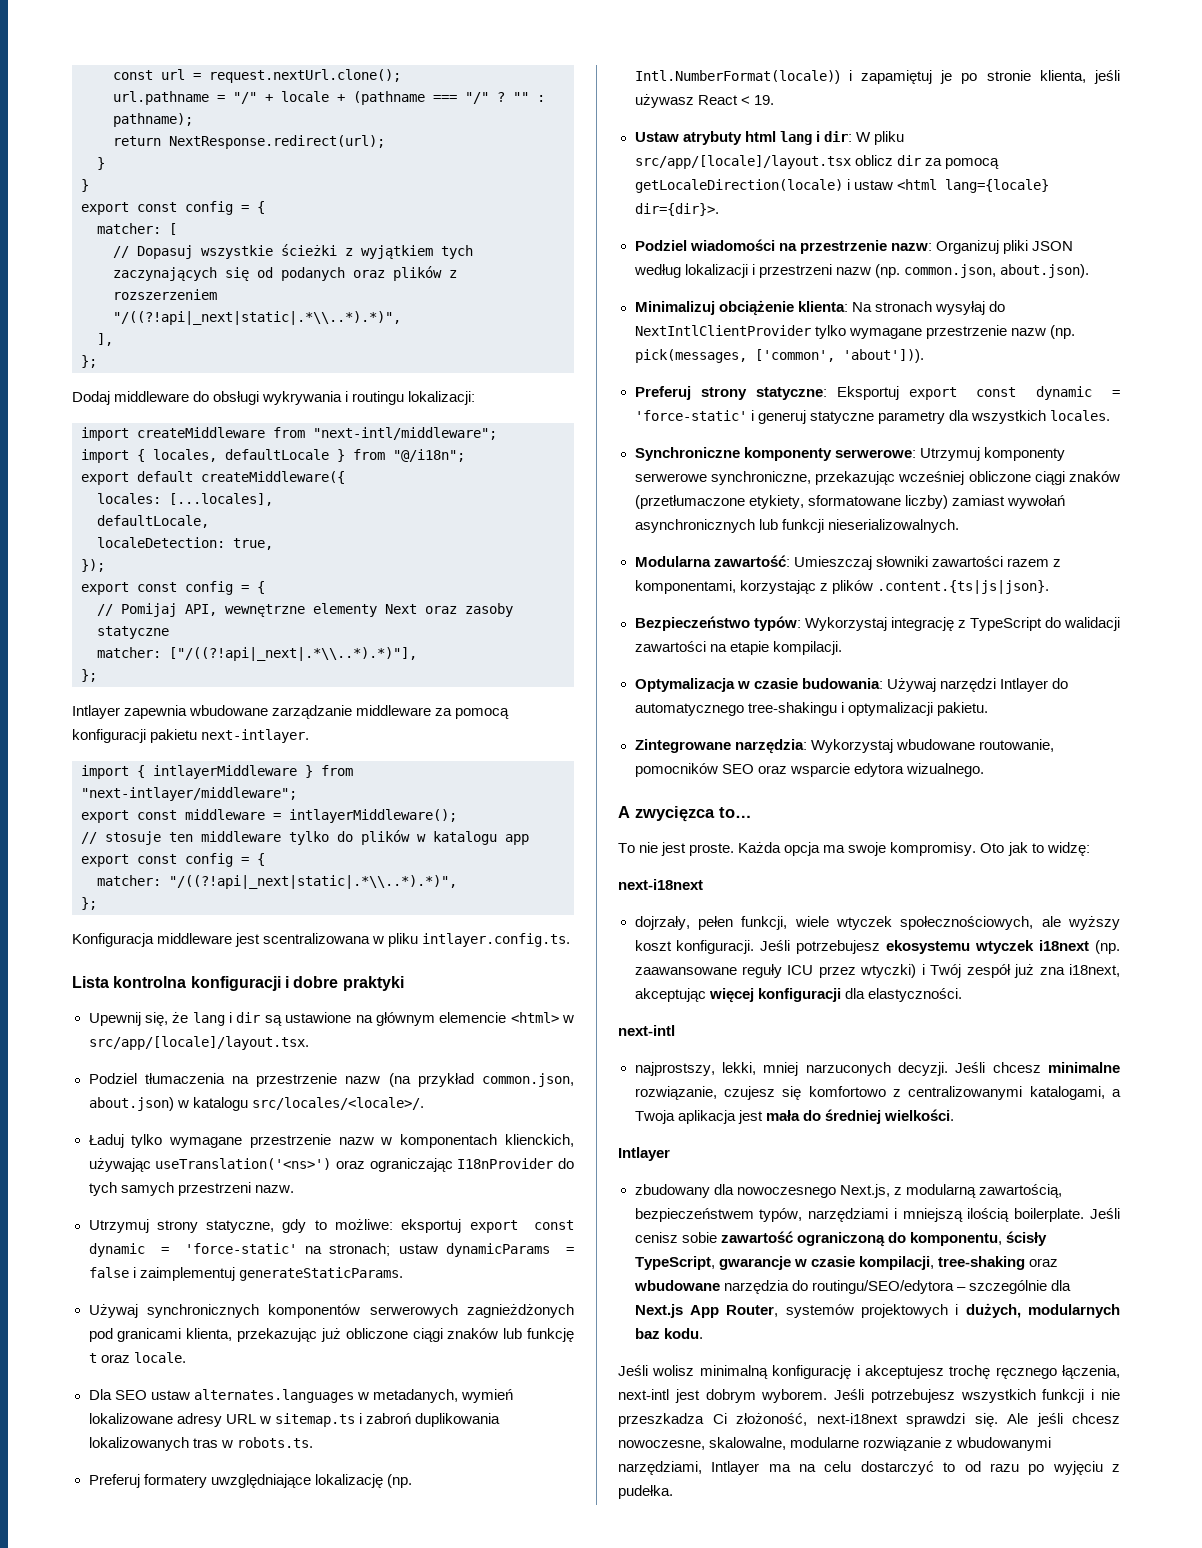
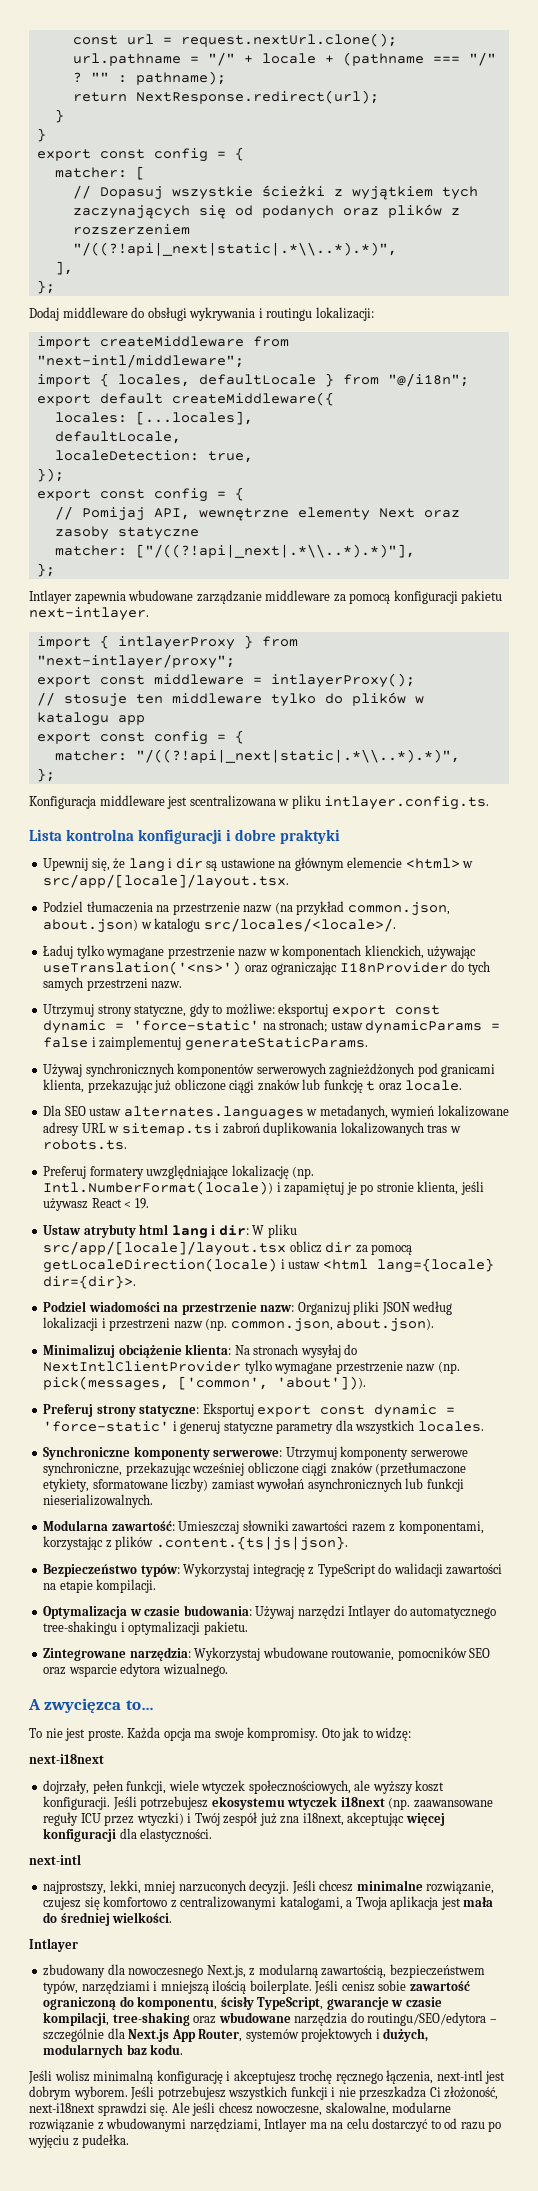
- import { intlayerMiddleware } from "next-intlayer/middleware";
+ import { intlayerProxy } from "next-intlayer/proxy";
- export const middleware = intlayerMiddleware();
+ export const middleware = intlayerProxy();

